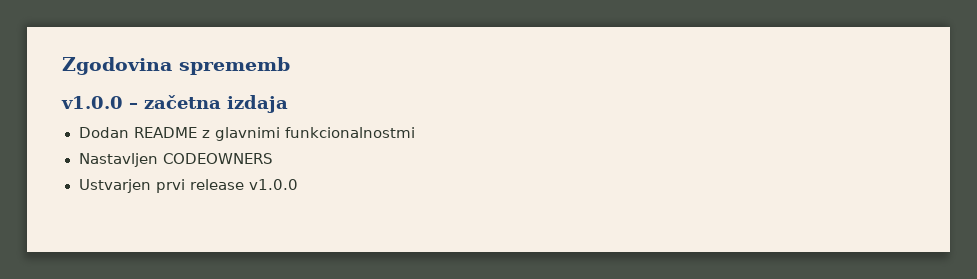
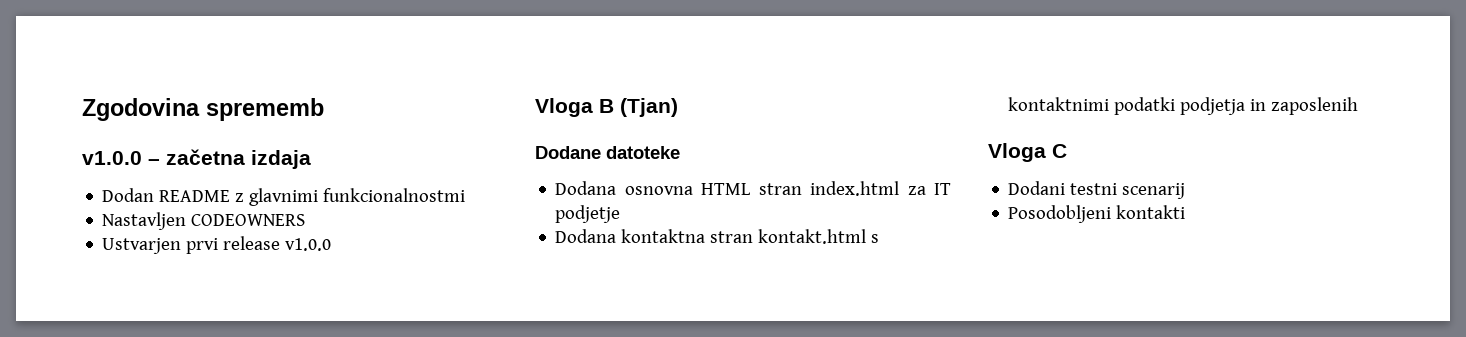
+ Vloga B (Tjan)
+ Dodane datoteke
+ Dodana osnovna HTML stran index.html za IT podjetje
+ Dodana kontaktna stran kontakt.html s kontaktnimi podatki podjetja in zaposlenih
+ Vloga C
+ Dodani testni scenarij
+ Posodobljeni kontakti

